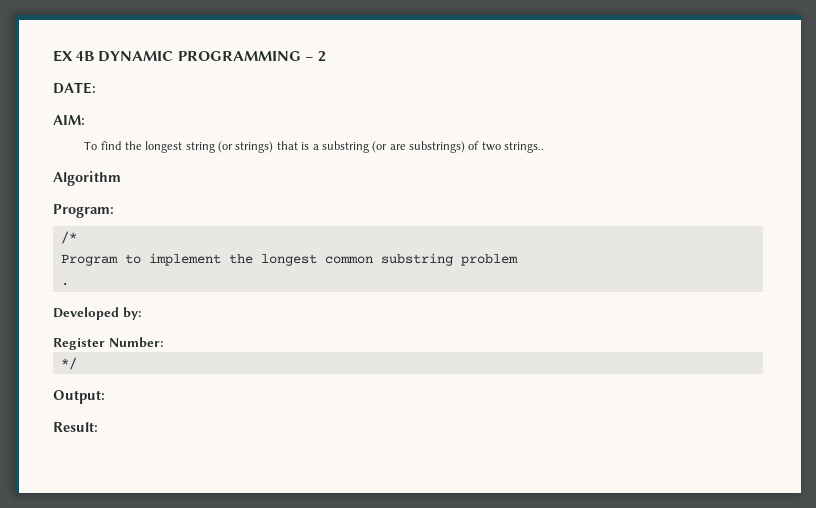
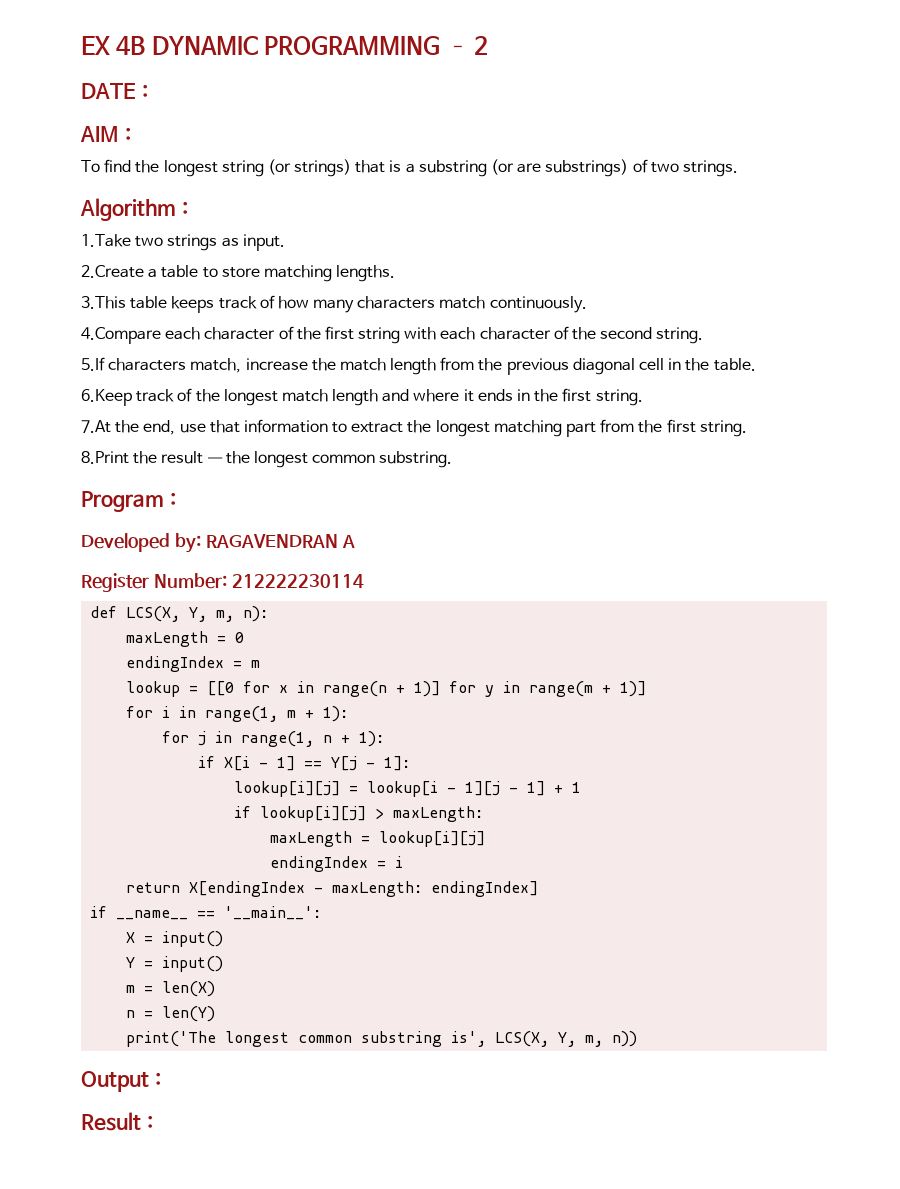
- DATE:
- AIM:
+ DATE :
+ AIM :
- To find the longest string (or strings) that is a substring (or are substrings) of two strings..
+ To find the longest string (or strings) that is a substring (or are substrings) of two strings.
- Algorithm
- Program:
- /*
- Program to implement the longest common substring problem
- .
+ Algorithm :
+ 1.Take two strings as input.
+ 2.Create a table to store matching lengths.
+ 3.This table keeps track of how many characters match continuously.
+ 4.Compare each character of the first string with each character of the second string.
+ 5.If characters match, increase the match length from the previous diagonal cell in the table.
+ 6.Keep track of the longest match length and where it ends in the first string.
+ 7.At the end, use that information to extract the longest matching part from the first string.
+ 8.Print the result — the longest common substring.
+ Program :
- Developed by:
+ Developed by: RAGAVENDRAN A
- Register Number:
- */
- Output:
- Result:
+ Register Number: 212222230114
+ def LCS(X, Y, m, n):
+ maxLength = 0
+ endingIndex = m
+ lookup = [[0 for x in range(n + 1)] for y in range(m + 1)]
+ for i in range(1, m + 1):
+ for j in range(1, n + 1):
+ if X[i - 1] == Y[j - 1]:
+ lookup[i][j] = lookup[i - 1][j - 1] + 1
+ if lookup[i][j] > maxLength:
+ maxLength = lookup[i][j]
+ endingIndex = i
+ return X[endingIndex - maxLength: endingIndex]
+ if __name__ == '__main__':
+ X = input()
+ Y = input()
+ m = len(X)
+ n = len(Y)
+ print('The longest common substring is', LCS(X, Y, m, n))
+ Output :
+ Result :

